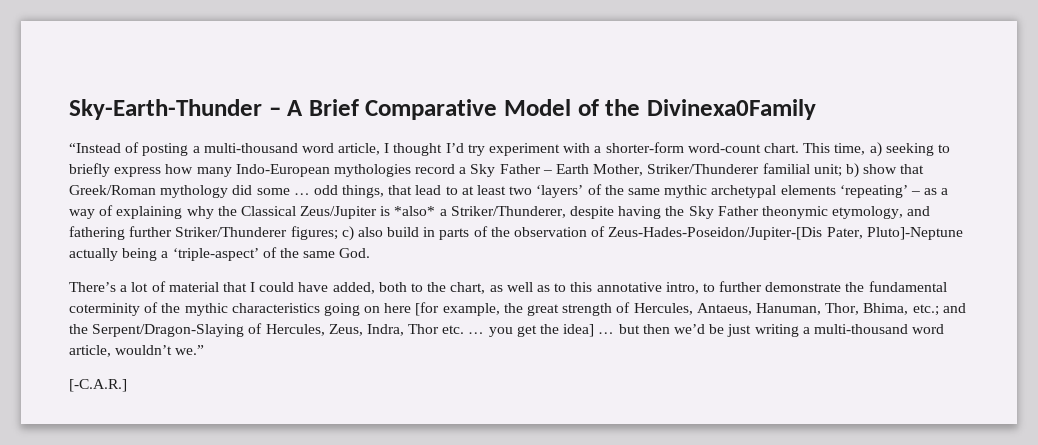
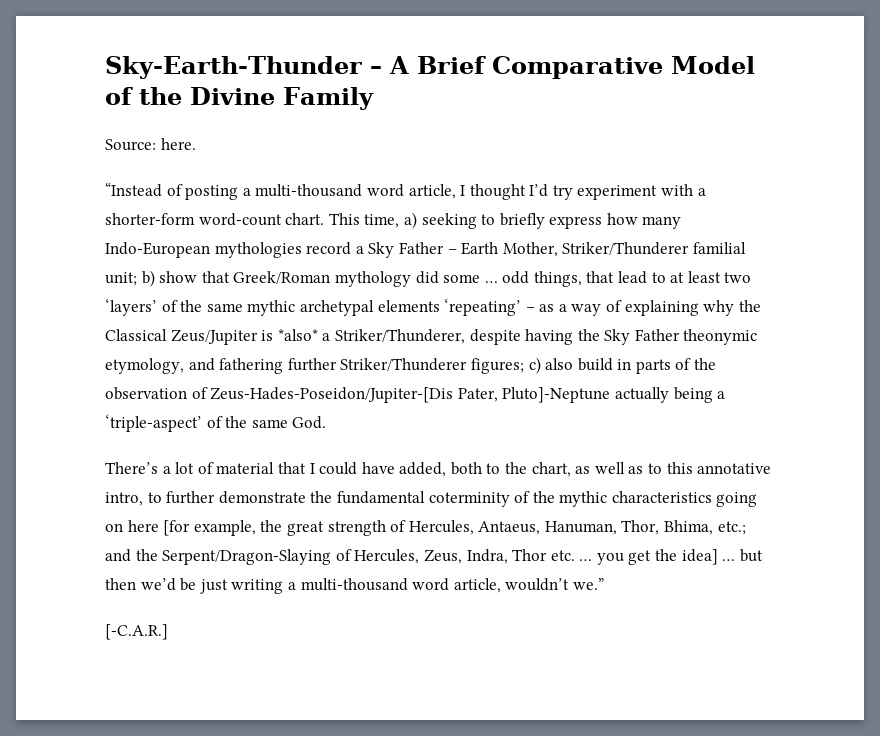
- Sky-Earth-Thunder – A Brief Comparative Model of the Divinexa0Family
+ Sky-Earth-Thunder – A Brief Comparative Model of the Divine Family
+ Source: here.

